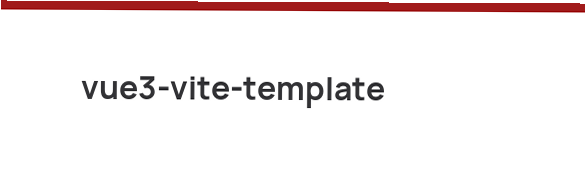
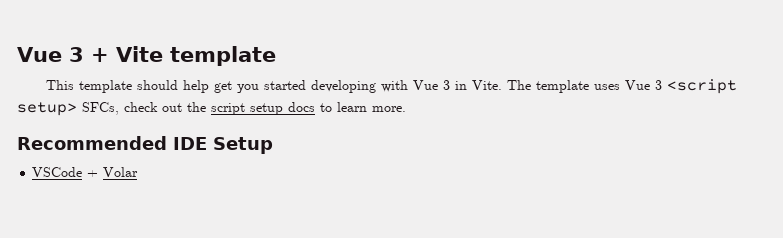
- vue3-vite-template
+ Vue 3 + Vite template
+ This template should help get you started developing with Vue 3 in Vite. The template uses Vue 3 <script setup> SFCs, check out the script setup docs to learn more.
+ Recommended IDE Setup
+ VSCode + Volar

